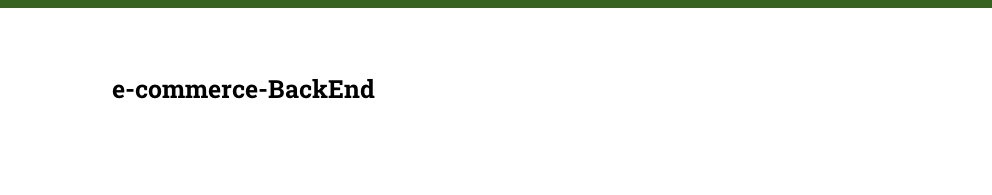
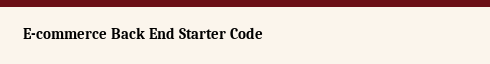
- e-commerce-BackEnd
+ E-commerce Back End Starter Code

